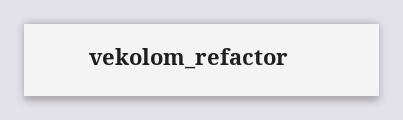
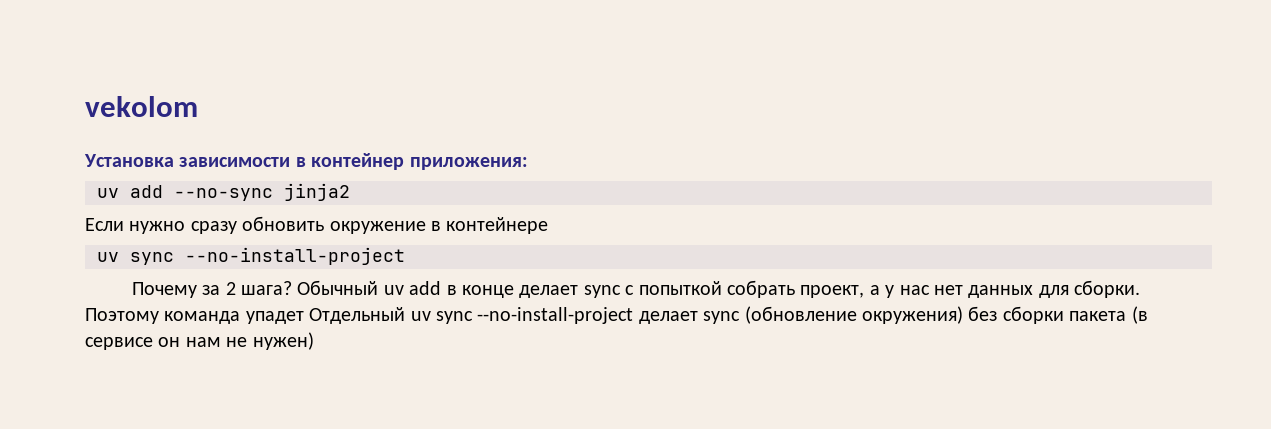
- vekolom_refactor
+ vekolom
+ Установка зависимости в контейнер приложения:
+ uv add --no-sync jinja2
+ Если нужно сразу обновить окружение в контейнере
+ uv sync --no-install-project
+ Почему за 2 шага? Обычный uv add в конце делает sync c попыткой собрать проект, а у нас нет данных для сборки. Поэтому команда упадет Отдельный uv sync --no-install-project делает sync (обновление окружения) без сборки пакета (в сервисе он нам не нужен)

